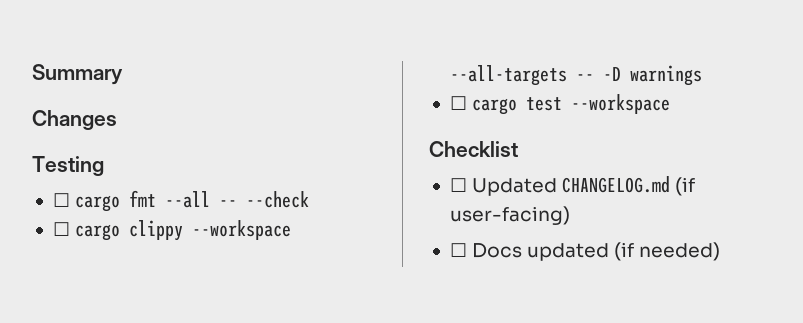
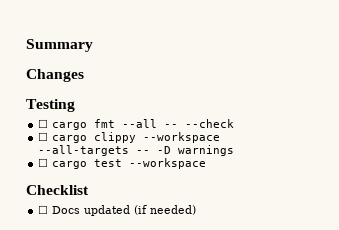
- ☐ Updated CHANGELOG.md (if user-facing)

